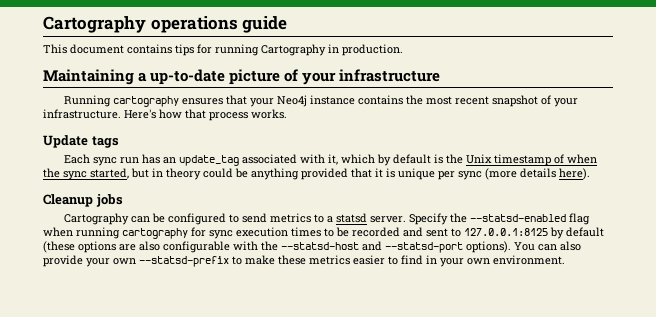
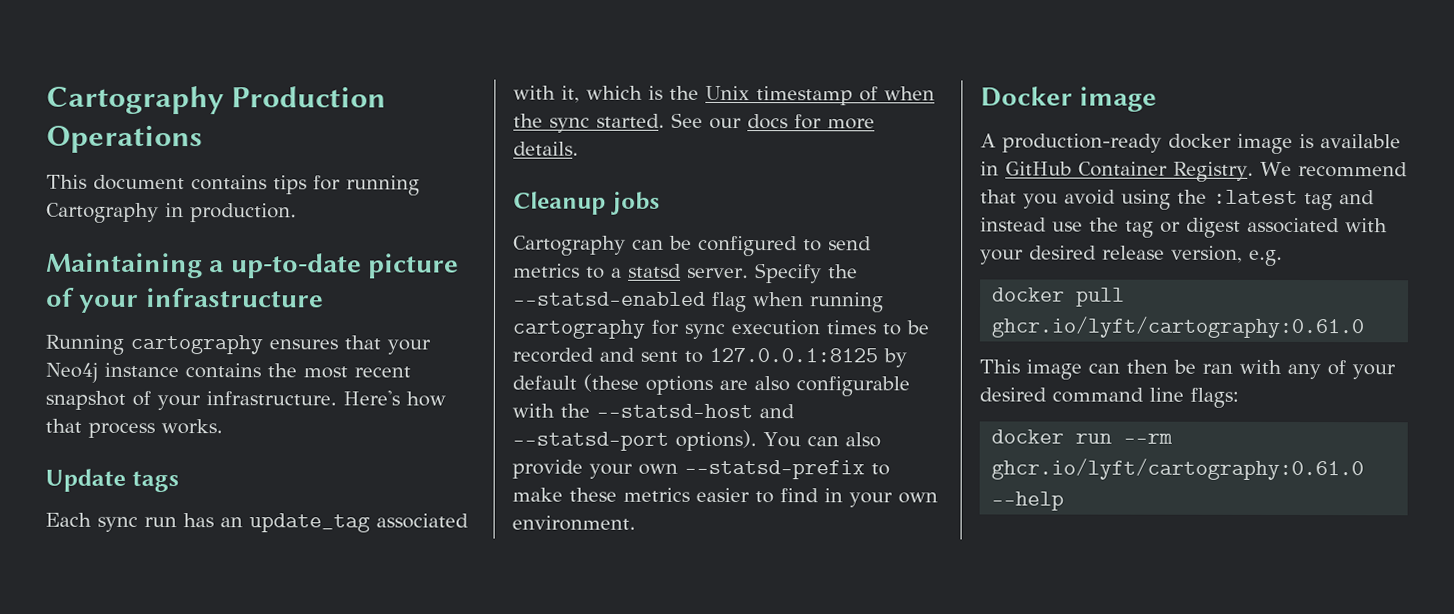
- Cartography operations guide
+ Cartography Production Operations
- Each sync run has an update_tag associated with it, which by default is the Unix timestamp of when the sync started, but in theory could be anything provided that it is unique per sync (more details here).
+ Each sync run has an update_tag associated with it, which is the Unix timestamp of when the sync started. See our docs for more details.
+ Docker image
+ A production-ready docker image is available in GitHub Container Registry. We recommend that you avoid using the :latest tag and instead use the tag or digest associated with your desired release version, e.g.
+ docker pull ghcr.io/lyft/cartography:0.61.0
+ This image can then be ran with any of your desired command line flags:
+ docker run --rm ghcr.io/lyft/cartography:0.61.0 --help

